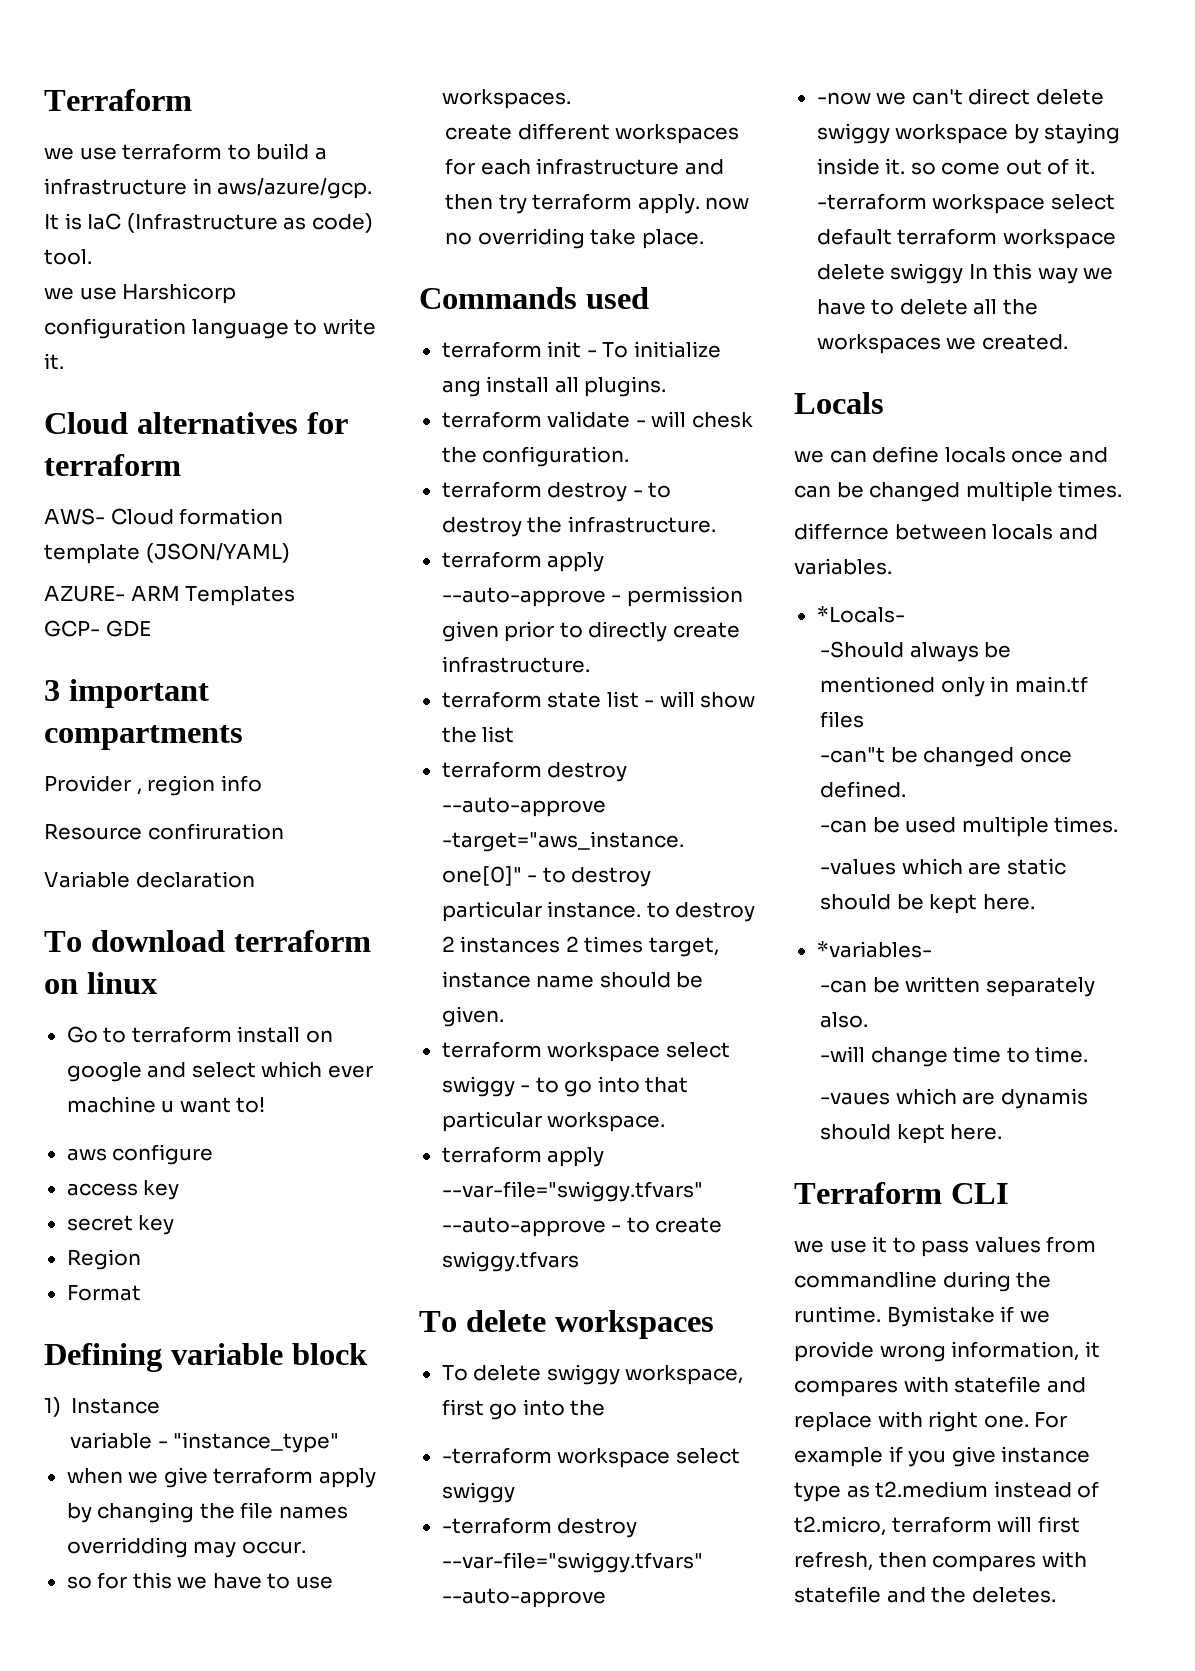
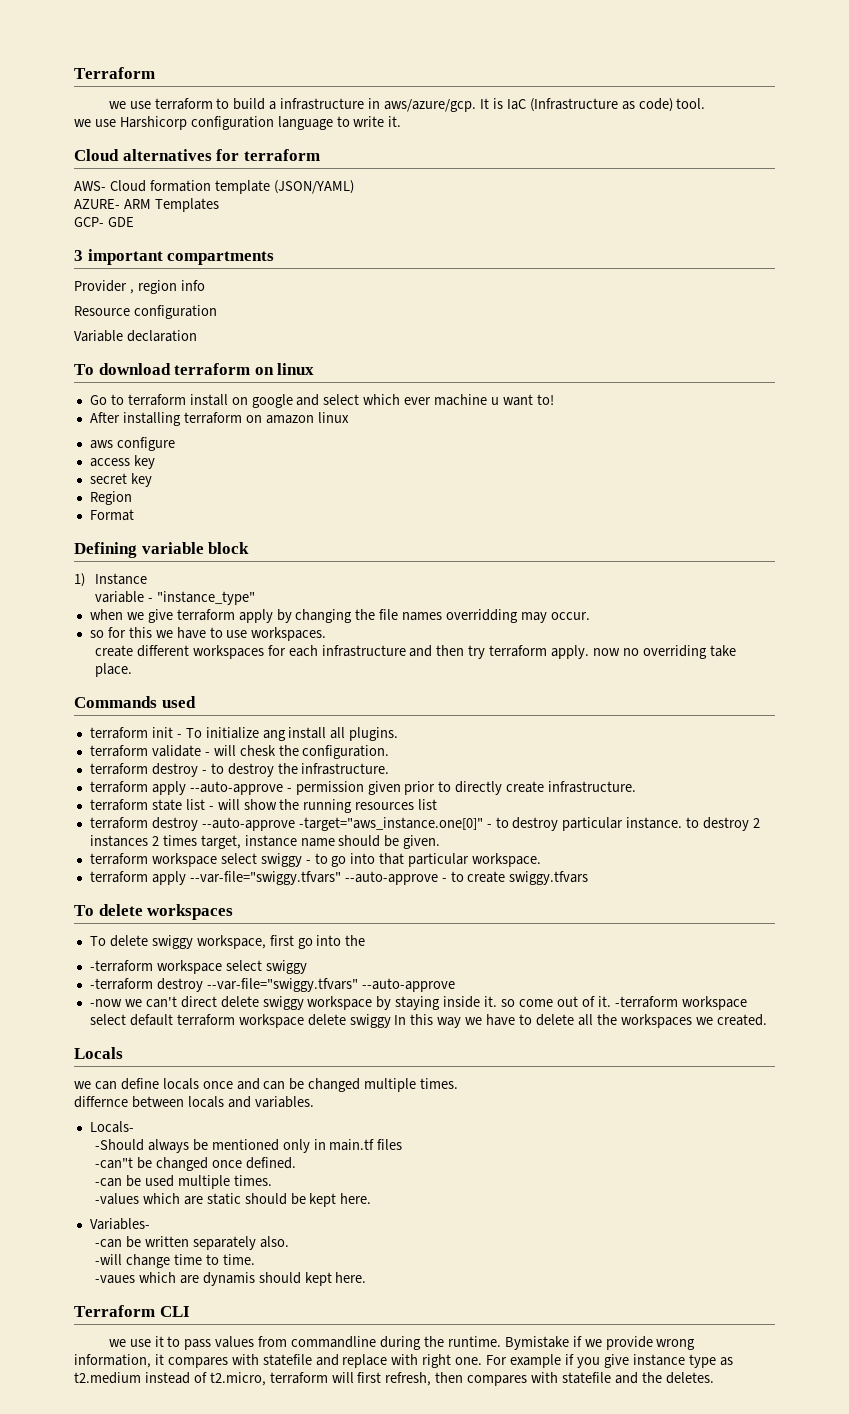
- Resource confiruration
+ Resource configuration
+ After installing terraform on amazon linux
- terraform state list - will show the list
+ terraform state list - will show the running resources list
- *Locals-
+ Locals-
- *variables-
+ Variables-

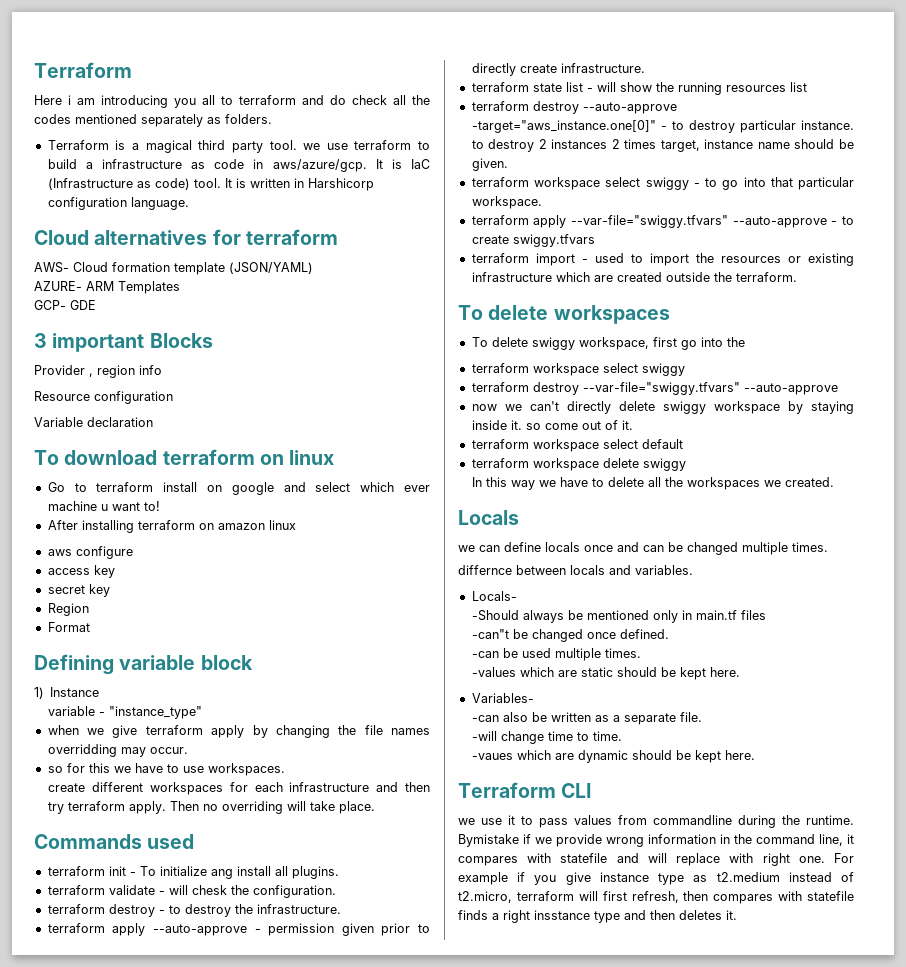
- we use terraform to build a infrastructure in aws/azure/gcp.
+ Here i am introducing you all to terraform and do check all the codes mentioned separately as folders.
+ Terraform is a magical third party tool. we use terraform to build a infrastructure as code in aws/azure/gcp.
- It is IaC (Infrastructure as code) tool.
- we use Harshicorp configuration language to write it.
+ It is IaC (Infrastructure as code) tool. It is written in Harshicorp configuration language.
- 3 important compartments
+ 3 important Blocks
- create different workspaces for each infrastructure and then try terraform apply. now no overriding take place.
+ create different workspaces for each infrastructure and then try terraform apply. Then no overriding will take place.
+ terraform import - used to import the resources or existing infrastructure which are created outside the terraform.
  To delete swiggy workspace, first go into the
- -terraform workspace select swiggy
+ terraform workspace select swiggy
- -terraform destroy --var-file="swiggy.tfvars" --auto-approve
+ terraform destroy --var-file="swiggy.tfvars" --auto-approve
- -now we can't direct delete swiggy workspace by staying inside it. so come out of it. -terraform workspace select default terraform workspace delete swiggy In this way we have to delete all the workspaces we created.
+ now we can't directly delete swiggy workspace by staying inside it. so come out of it.
+ terraform workspace select default
+ terraform workspace delete swiggy
+ In this way we have to delete all the workspaces we created.
- -can be written separately also.
+ -can also be written as a separate file.
- -vaues which are dynamis should kept here.
+ -vaues which are dynamic should be kept here.
- Bymistake if we provide wrong information, it compares with statefile and replace with right one.
+ Bymistake if we provide wrong information in the command line, it compares with statefile and will replace with right one.
- For example if you give instance type as t2.medium instead of t2.micro, terraform will first refresh, then compares with statefile and the deletes.
+ For example if you give instance type as t2.medium instead of t2.micro, terraform will first refresh, then compares with statefile finds a right insstance type and then deletes it.

